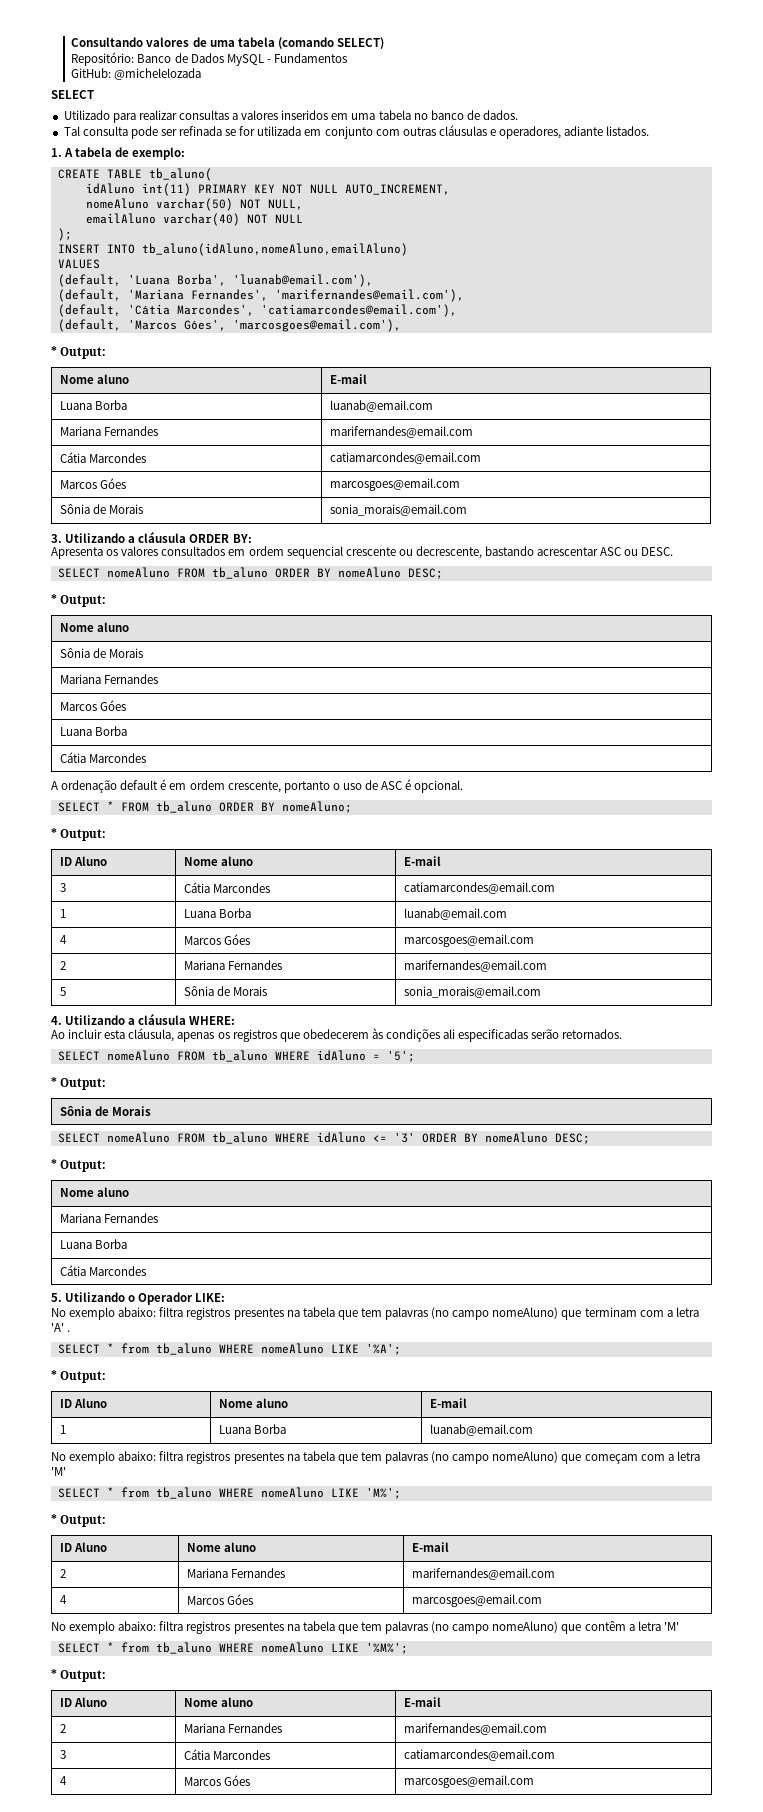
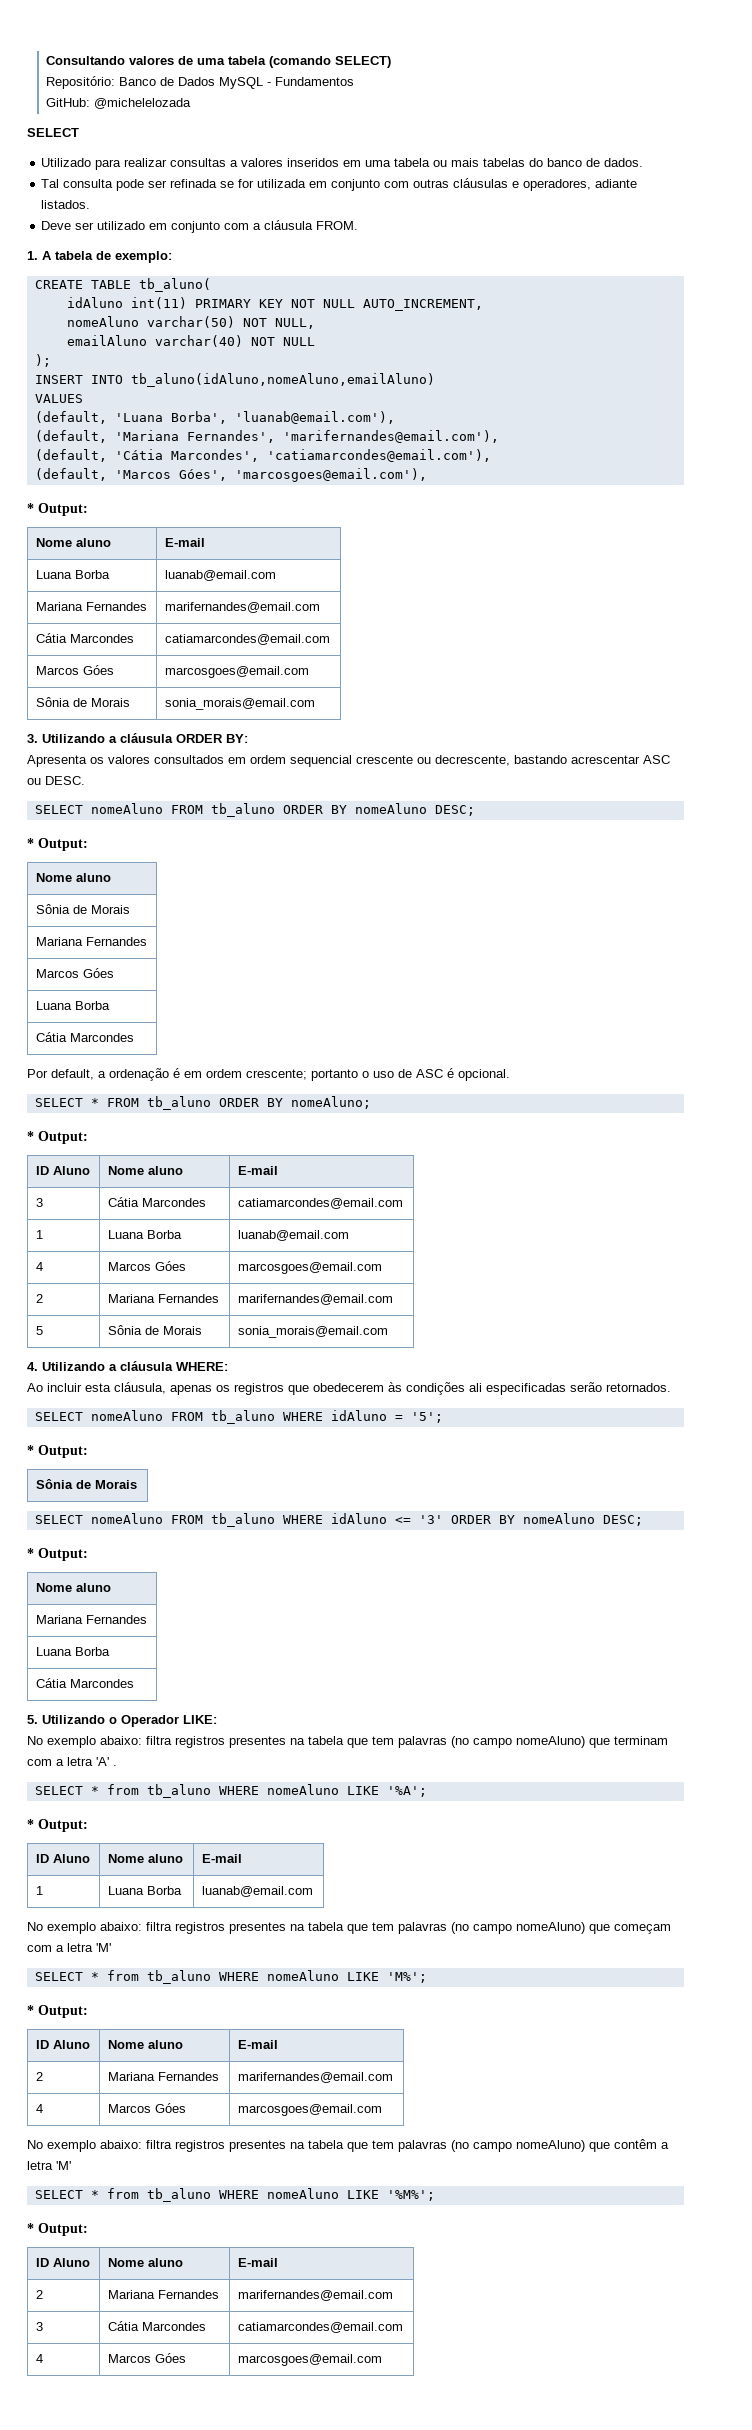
- Utilizado para realizar consultas a valores inseridos em uma tabela no banco de dados.
+ Utilizado para realizar consultas a valores inseridos em uma tabela ou mais tabelas do banco de dados.
+ Deve ser utilizado em conjunto com a cláusula FROM.
- A ordenação default é em ordem crescente, portanto o uso de ASC é opcional.
+ Por default, a ordenação é em ordem crescente; portanto o uso de ASC é opcional.

